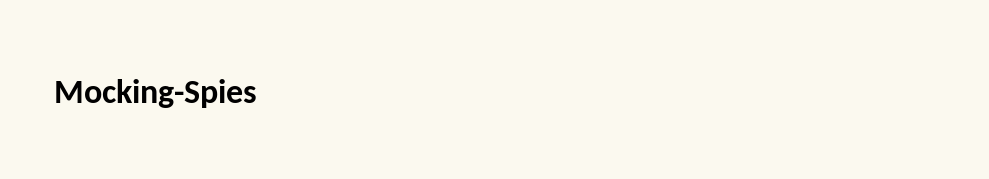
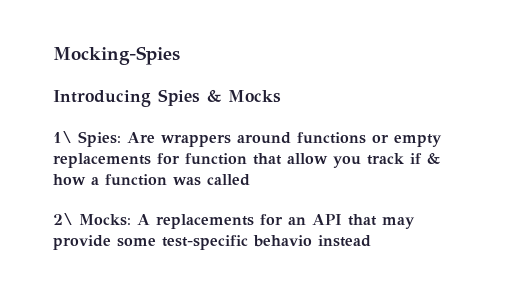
+ Introducing Spies & Mocks
+ 1\ Spies: Are wrappers around functions or empty replacements for function that allow you track if & how a function was called
+ 2\ Mocks: A replacements for an API that may provide some test-specific behavio instead

